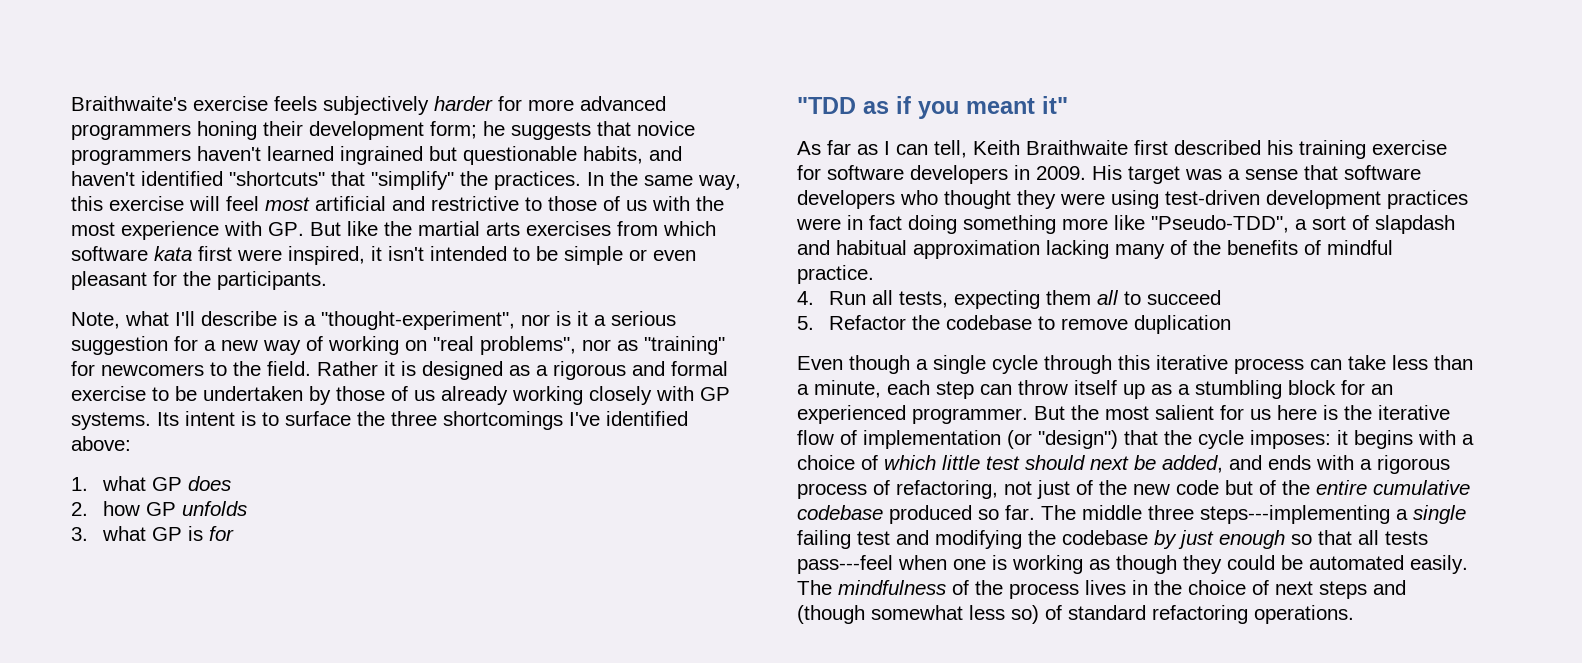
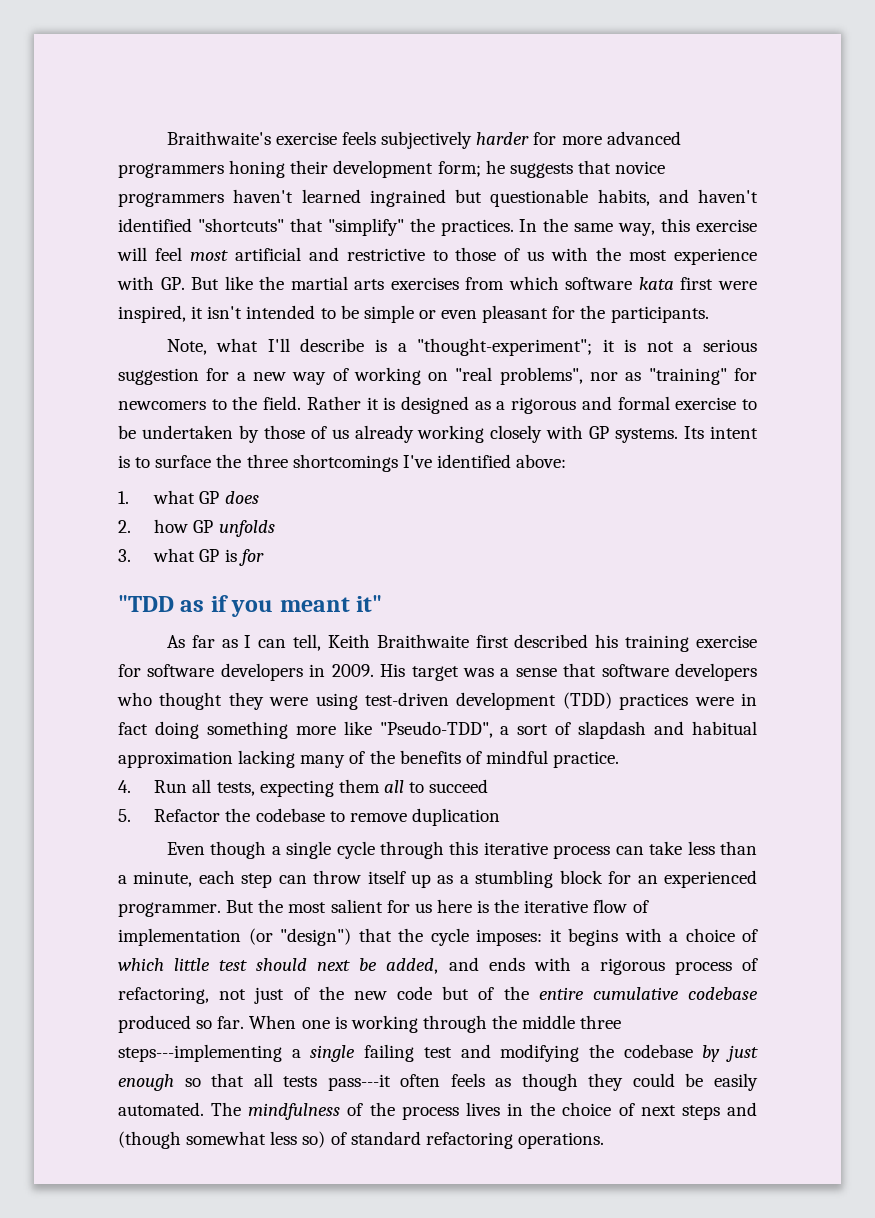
- Note, what I'll describe is a "thought-experiment", nor is it a serious suggestion for a new way of working on "real problems", nor as "training" for newcomers to the field.
+ Note, what I'll describe is a "thought-experiment"; it is not a serious suggestion for a new way of working on "real problems", nor as "training" for newcomers to the field.
- His target was a sense that software developers who thought they were using test-driven development practices were in fact doing something more like "Pseudo-TDD", a sort of slapdash and habitual approximation lacking many of the benefits of mindful practice.
+ His target was a sense that software developers who thought they were using test-driven development (TDD) practices were in fact doing something more like "Pseudo-TDD", a sort of slapdash and habitual approximation lacking many of the benefits of mindful practice.
- The middle three steps---implementing a single failing test and modifying the codebase by just enough so that all tests pass---feel when one is working as though they could be automated easily.
+ When one is working through the middle three steps---implementing a single failing test and modifying the codebase by just enough so that all tests pass---it often feels as though they could be easily automated.

